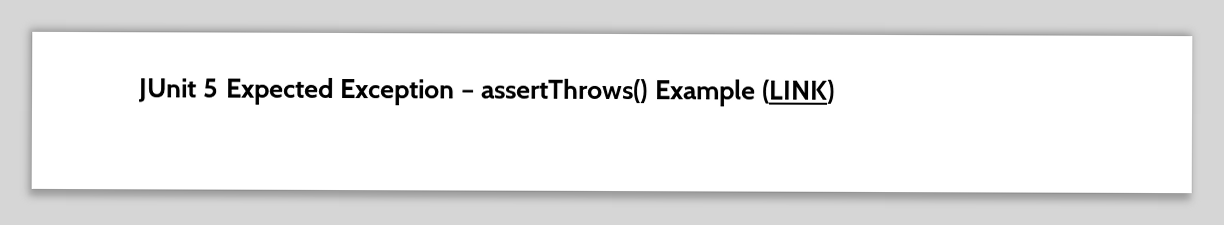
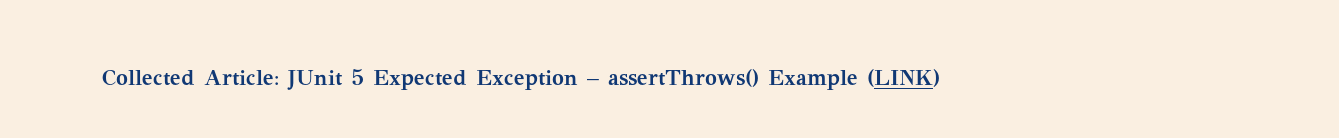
- JUnit 5 Expected Exception – assertThrows() Example (LINK)
+ Collected Article: JUnit 5 Expected Exception – assertThrows() Example (LINK)

